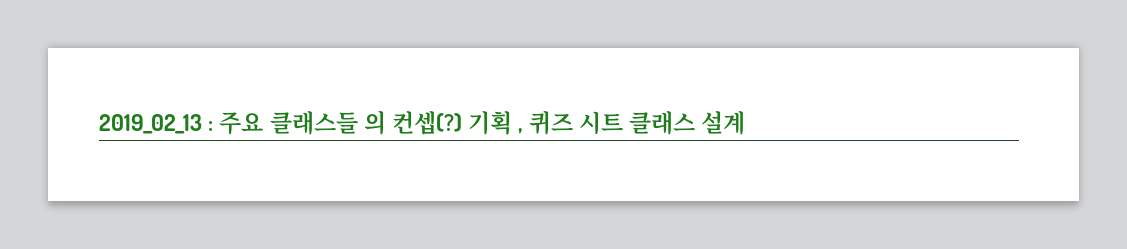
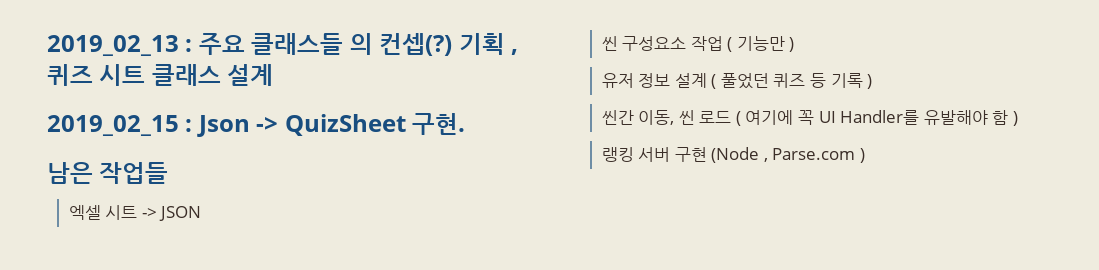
+ 2019_02_15 : Json -> QuizSheet 구현.
+ 남은 작업들
+ 엑셀 시트 -> JSON
+ 씬 구성요소 작업 ( 기능만 )
+ 유저 정보 설계 ( 풀었던 퀴즈 등 기록 )
+ 씬간 이동, 씬 로드 ( 여기에 꼭 UI Handler를 유발해야 함 )
+ 랭킹 서버 구현 (Node , Parse.com )

